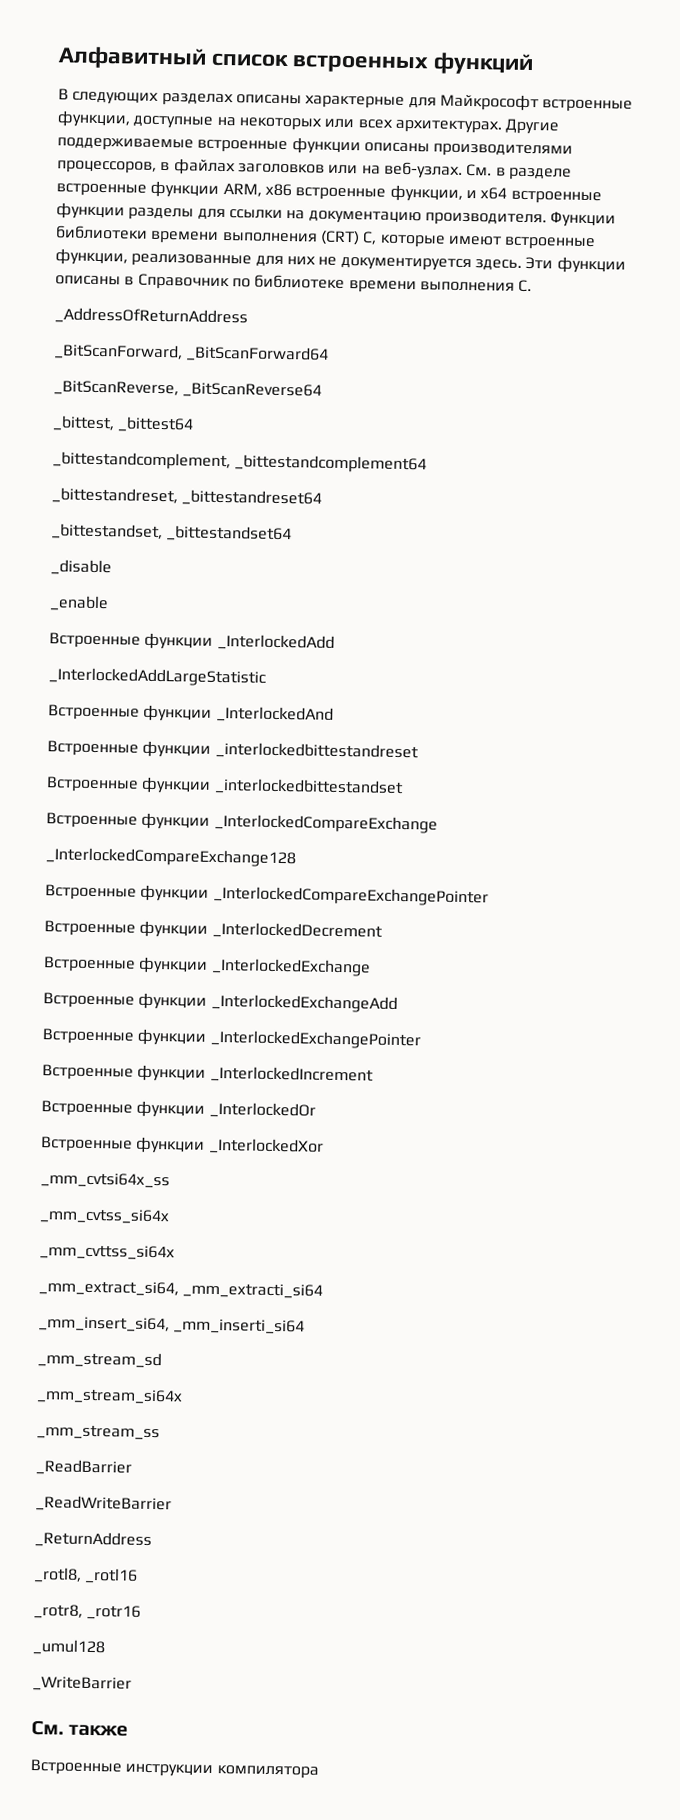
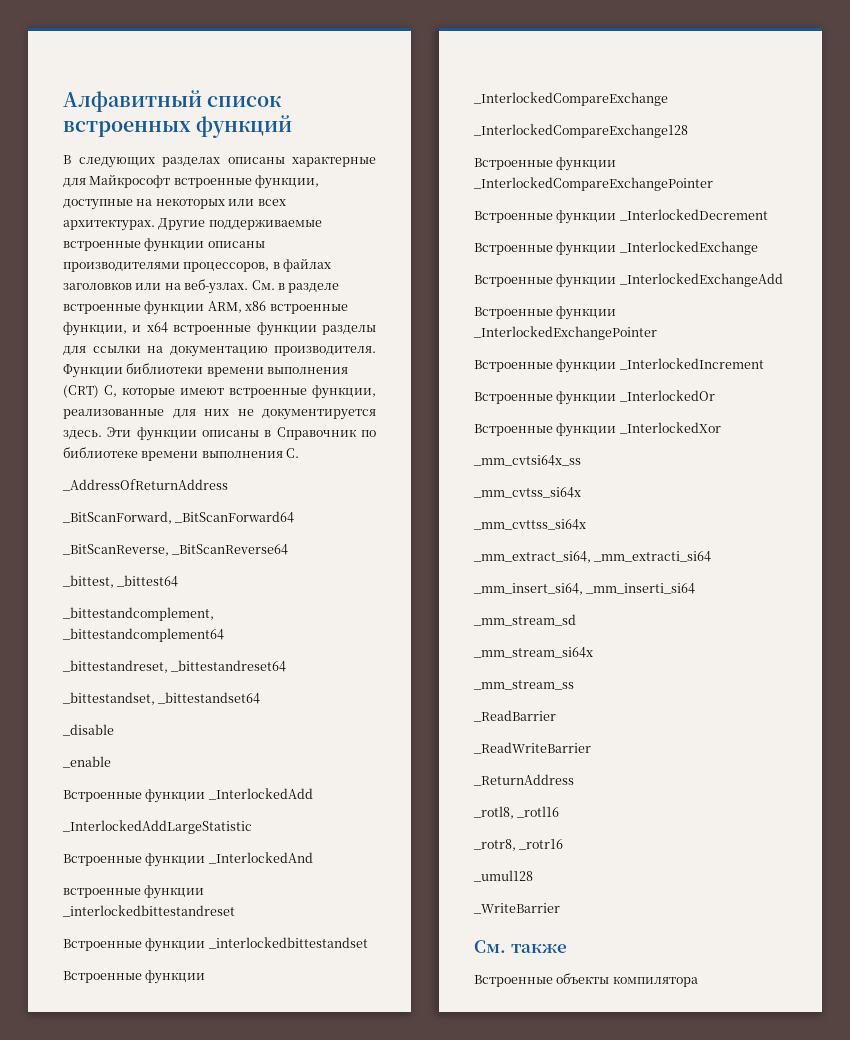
- Встроенные функции _interlockedbittestandreset
+ встроенные функции _interlockedbittestandreset
- Встроенные инструкции компилятора
+ Встроенные объекты компилятора

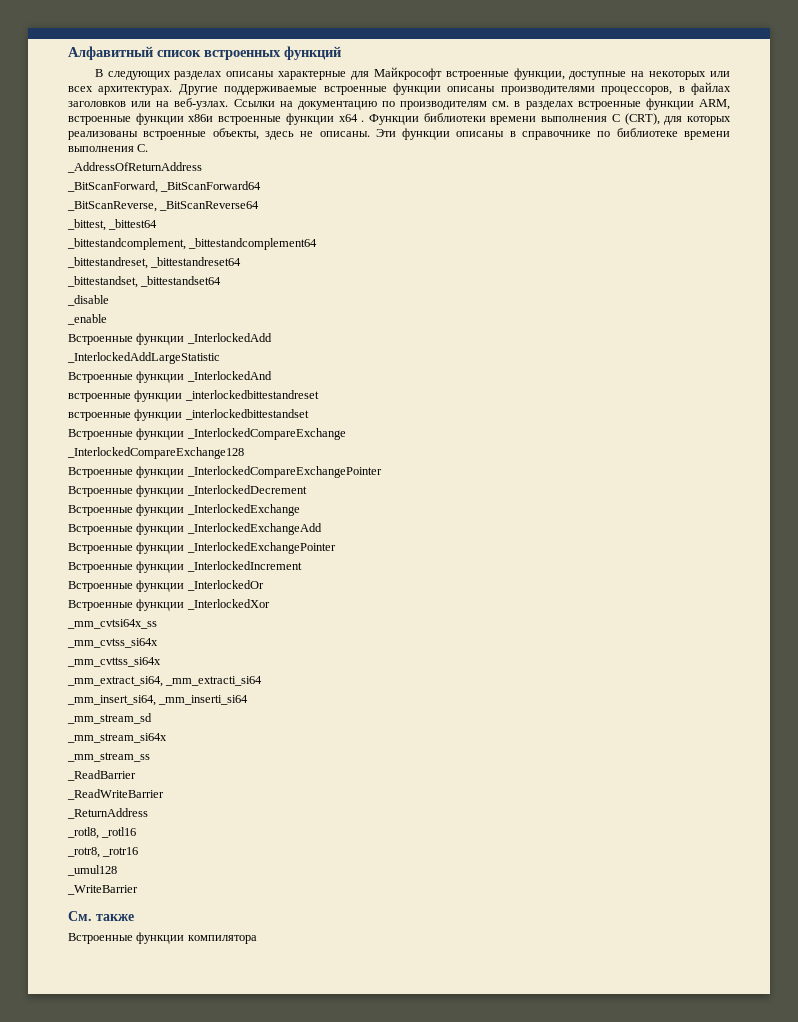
- См. в разделе встроенные функции ARM, x86 встроенные функции, и x64 встроенные функции разделы для ссылки на документацию производителя. Функции библиотеки времени выполнения (CRT) C, которые имеют встроенные функции, реализованные для них не документируется здесь.
+ Ссылки на документацию по производителям см. в разделах встроенные функции ARM, встроенные функции x86и встроенные функции x64 . Функции библиотеки времени выполнения C (CRT), для которых реализованы встроенные объекты, здесь не описаны.
- Эти функции описаны в Справочник по библиотеке времени выполнения C.
+ Эти функции описаны в справочнике по библиотеке времени выполнения C.
- Встроенные функции _interlockedbittestandset
+ встроенные функции _interlockedbittestandset
- Встроенные объекты компилятора
+ Встроенные функции компилятора

